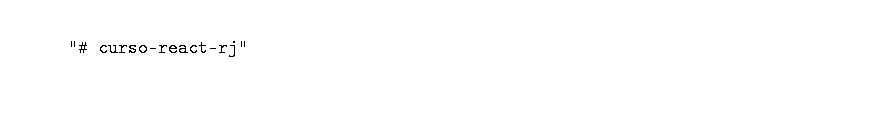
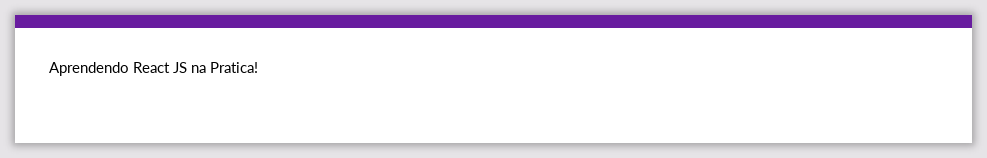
- "# curso-react-rj"
+ Aprendendo React JS na Pratica!

